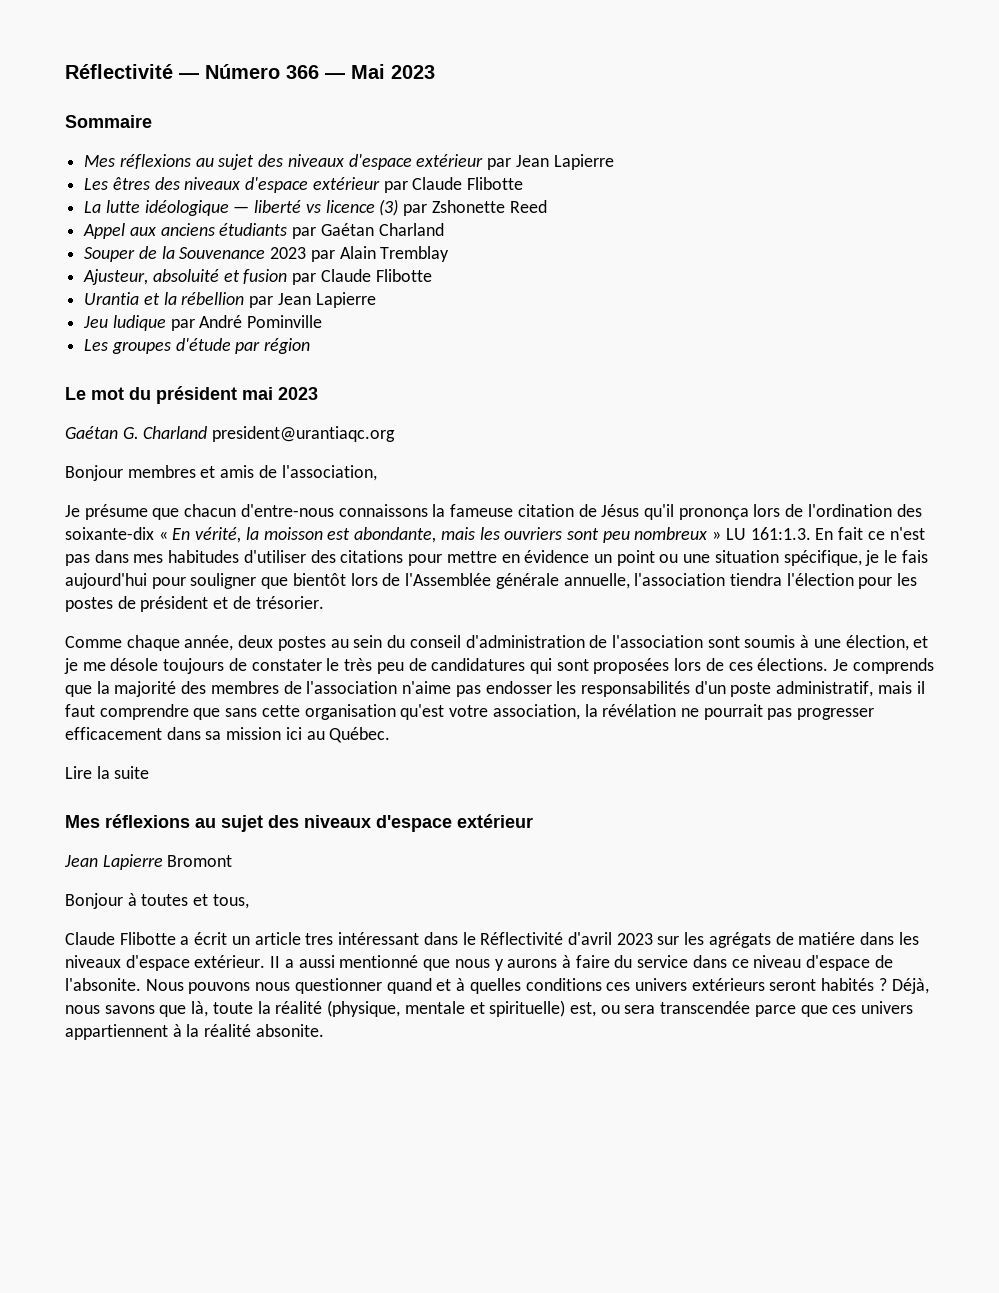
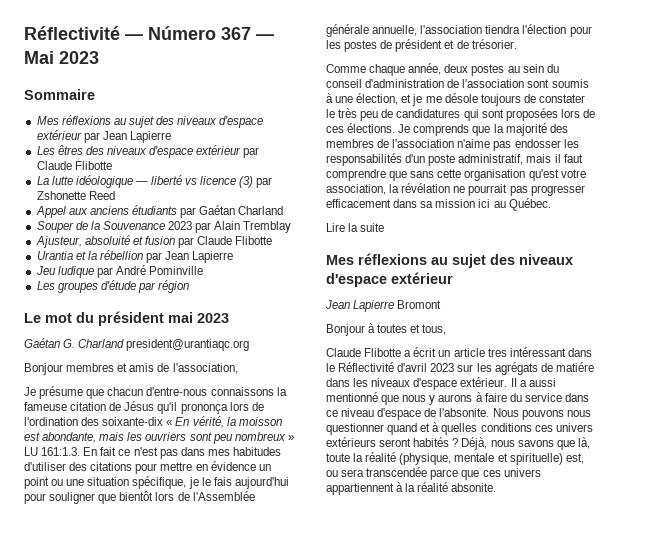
- Réflectivité — Número 366 — Mai 2023
+ Réflectivité — Número 367 — Mai 2023

